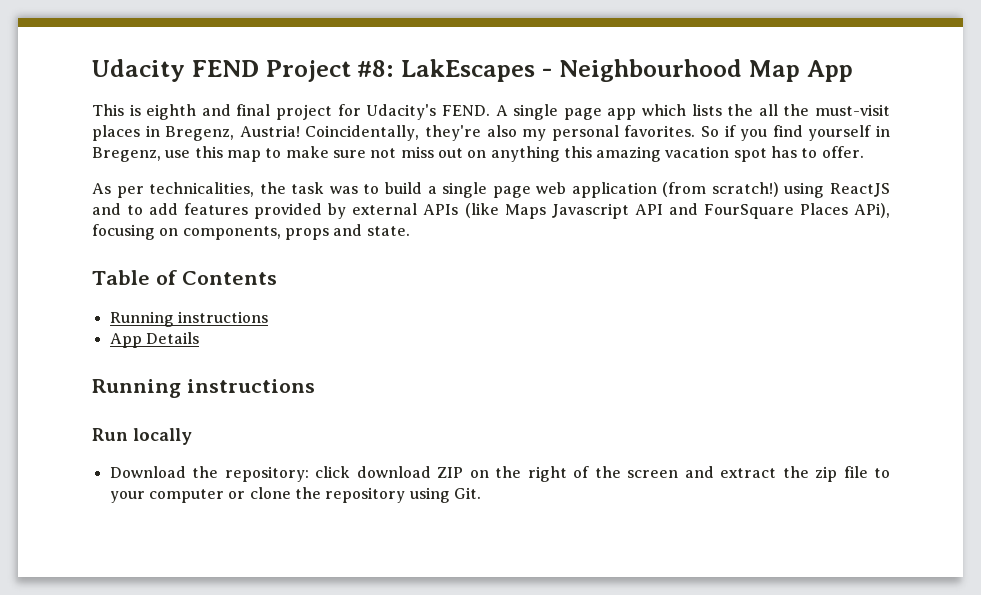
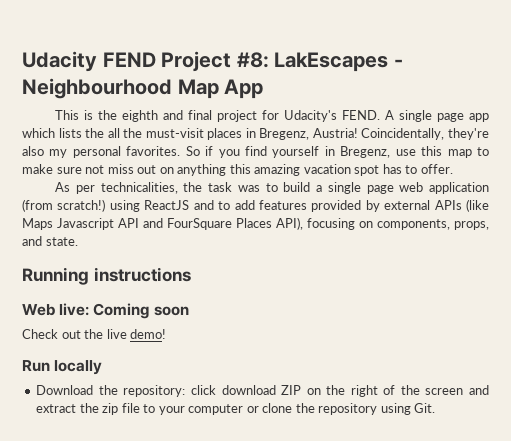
- This is eighth and final project for Udacity's FEND.
+ This is the eighth and final project for Udacity's FEND.
- As per technicalities, the task was to build a single page web application (from scratch!) using ReactJS and to add features provided by external APIs (like Maps Javascript API and FourSquare Places APi), focusing on components, props and state.
+ As per technicalities, the task was to build a single page web application (from scratch!) using ReactJS and to add features provided by external APIs (like Maps Javascript API and FourSquare Places API), focusing on components, props, and state.
- Table of Contents
  Running instructions
- App Details
- Running instructions
+ Web live: Coming soon
+ Check out the live demo!

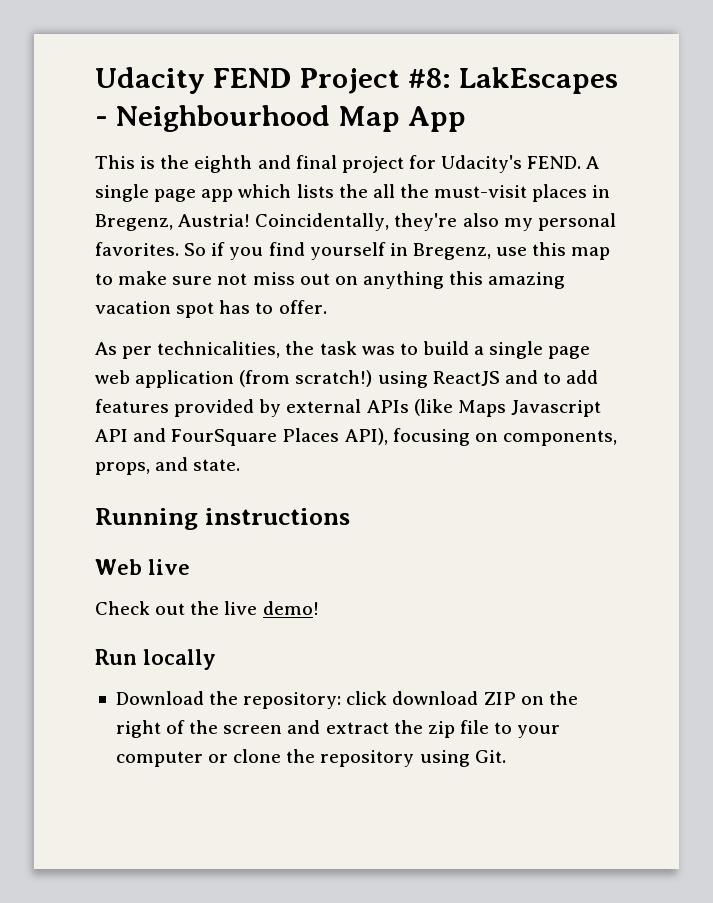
- Web live: Coming soon
+ Web live

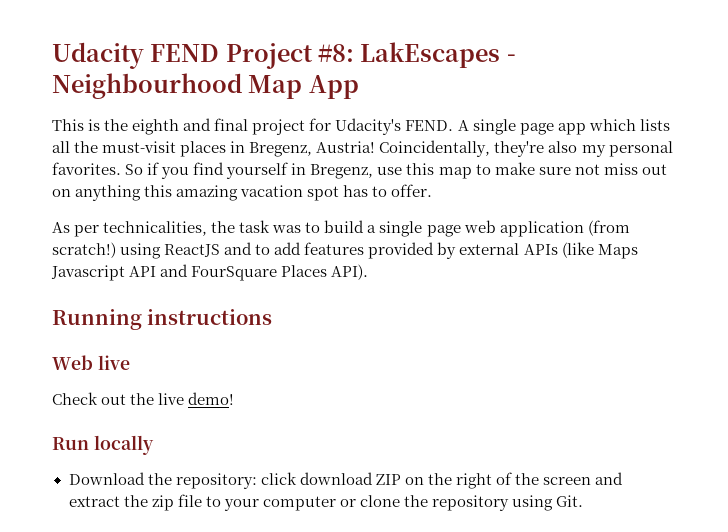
- A single page app which lists the all the must-visit places in Bregenz, Austria!
+ A single page app which lists all the must-visit places in Bregenz, Austria!
- As per technicalities, the task was to build a single page web application (from scratch!) using ReactJS and to add features provided by external APIs (like Maps Javascript API and FourSquare Places API), focusing on components, props, and state.
+ As per technicalities, the task was to build a single page web application (from scratch!) using ReactJS and to add features provided by external APIs (like Maps Javascript API and FourSquare Places API).

